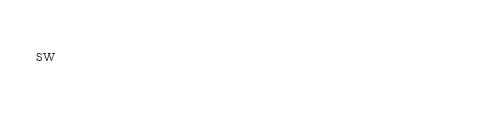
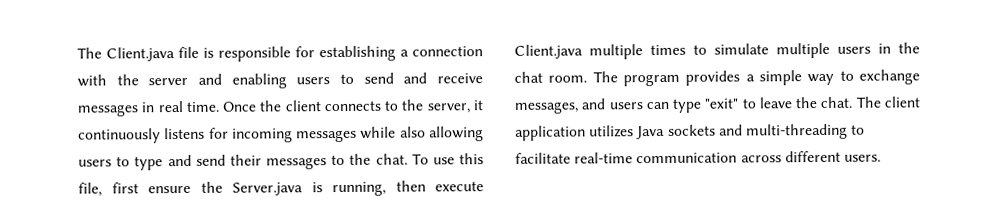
- SW
+ The Client.java file is responsible for establishing a connection with the server and enabling users to send and receive messages in real time. Once the client connects to the server, it continuously listens for incoming messages while also allowing users to type and send their messages to the chat. To use this file, first ensure the Server.java is running, then execute Client.java multiple times to simulate multiple users in the chat room. The program provides a simple way to exchange messages, and users can type "exit" to leave the chat. The client application utilizes Java sockets and multi-threading to facilitate real-time communication across different users.

